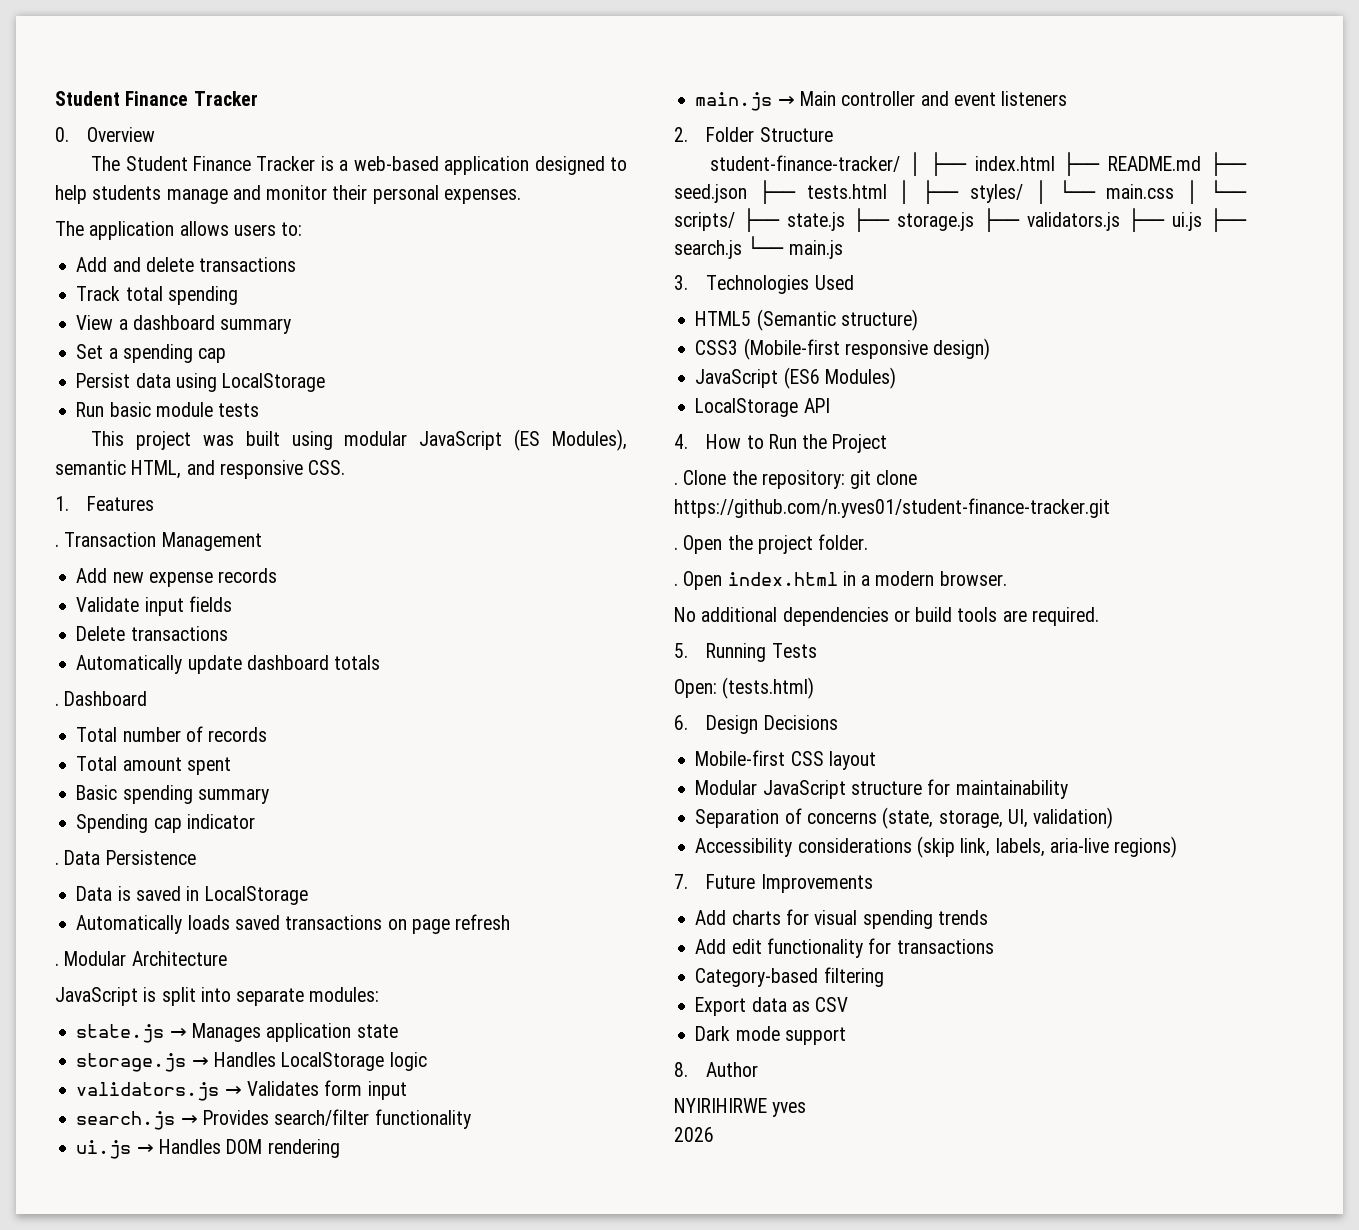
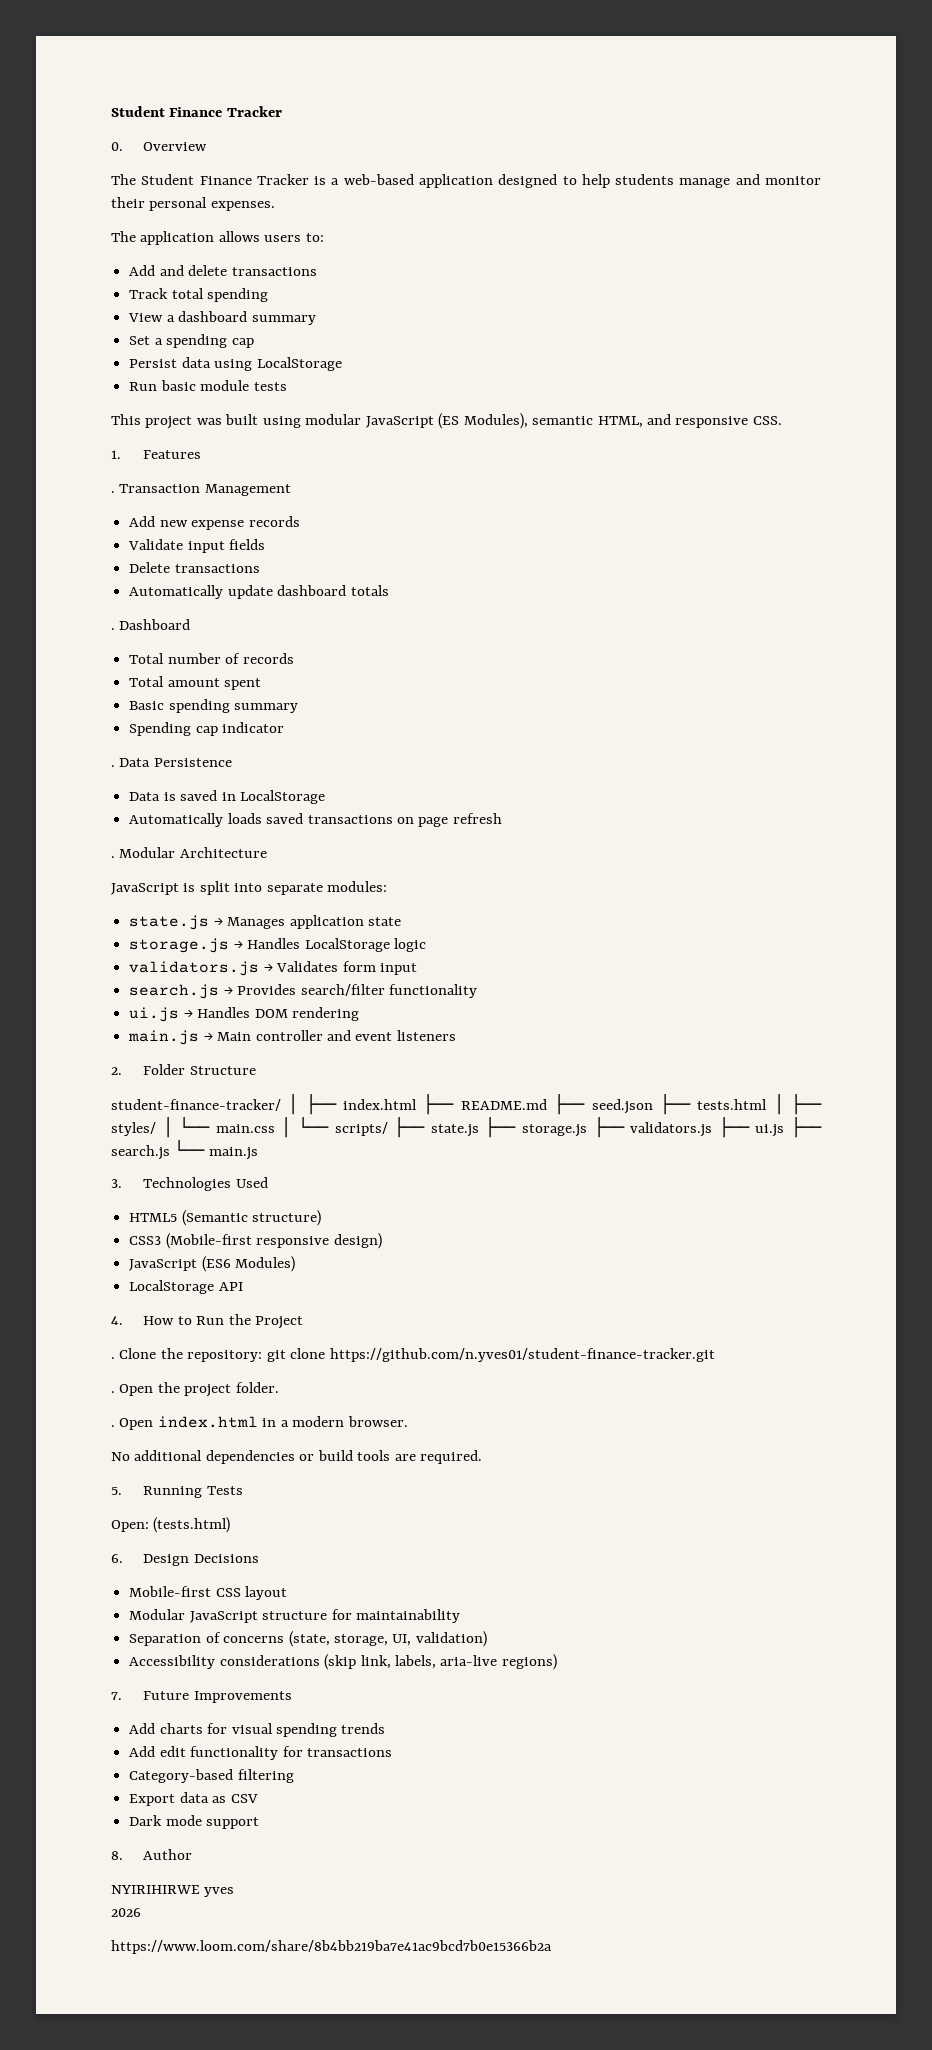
+ https://www.loom.com/share/8b4bb219ba7e41ac9bcd7b0e15366b2a

